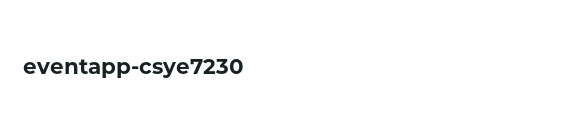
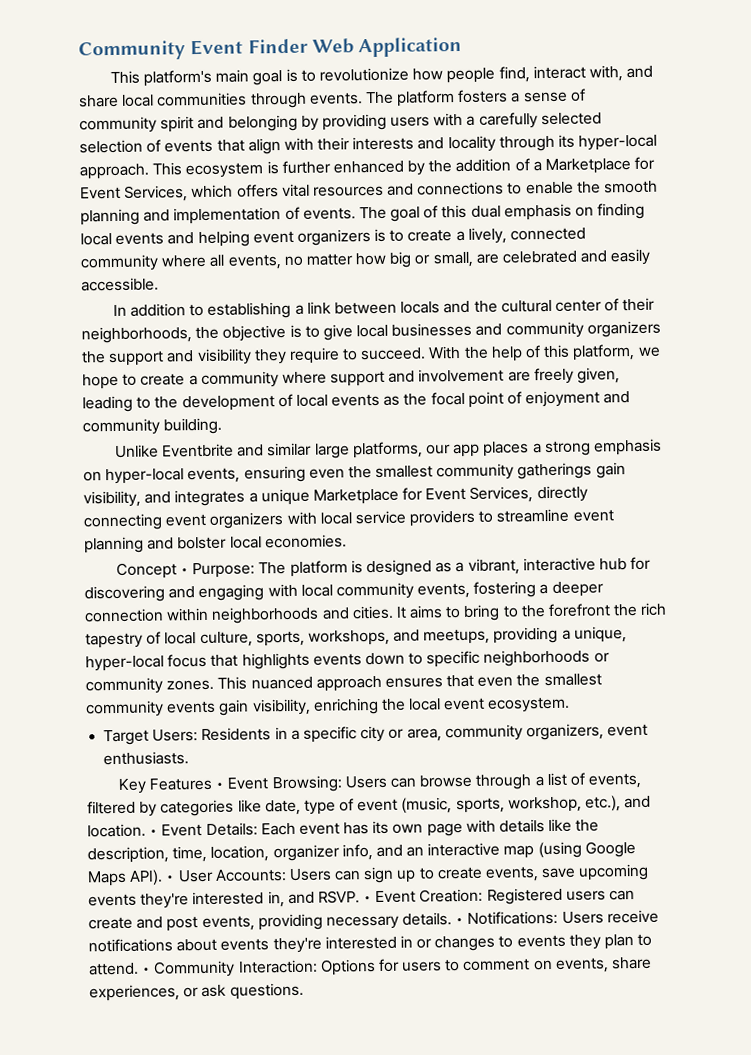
- eventapp-csye7230
+ Community Event Finder Web Application
+ This platform's main goal is to revolutionize how people find, interact with, and share local communities through events. The platform fosters a sense of community spirit and belonging by providing users with a carefully selected selection of events that align with their interests and locality through its hyper-local approach. This ecosystem is further enhanced by the addition of a Marketplace for Event Services, which offers vital resources and connections to enable the smooth planning and implementation of events. The goal of this dual emphasis on finding local events and helping event organizers is to create a lively, connected community where all events, no matter how big or small, are celebrated and easily accessible.
+ In addition to establishing a link between locals and the cultural center of their neighborhoods, the objective is to give local businesses and community organizers the support and visibility they require to succeed. With the help of this platform, we hope to create a community where support and involvement are freely given, leading to the development of local events as the focal point of enjoyment and community building.
+ Unlike Eventbrite and similar large platforms, our app places a strong emphasis on hyper-local events, ensuring even the smallest community gatherings gain visibility, and integrates a unique Marketplace for Event Services, directly connecting event organizers with local service providers to streamline event planning and bolster local economies.
+ Concept • Purpose: The platform is designed as a vibrant, interactive hub for discovering and engaging with local community events, fostering a deeper connection within neighborhoods and cities. It aims to bring to the forefront the rich tapestry of local culture, sports, workshops, and meetups, providing a unique, hyper-local focus that highlights events down to specific neighborhoods or community zones. This nuanced approach ensures that even the smallest community events gain visibility, enriching the local event ecosystem.
+ Target Users: Residents in a specific city or area, community organizers, event enthusiasts.
+ Key Features • Event Browsing: Users can browse through a list of events, filtered by categories like date, type of event (music, sports, workshop, etc.), and location. • Event Details: Each event has its own page with details like the description, time, location, organizer info, and an interactive map (using Google Maps API). • User Accounts: Users can sign up to create events, save upcoming events they're interested in, and RSVP. • Event Creation: Registered users can create and post events, providing necessary details. • Notifications: Users receive notifications about events they're interested in or changes to events they plan to attend. • Community Interaction: Options for users to comment on events, share experiences, or ask questions.

